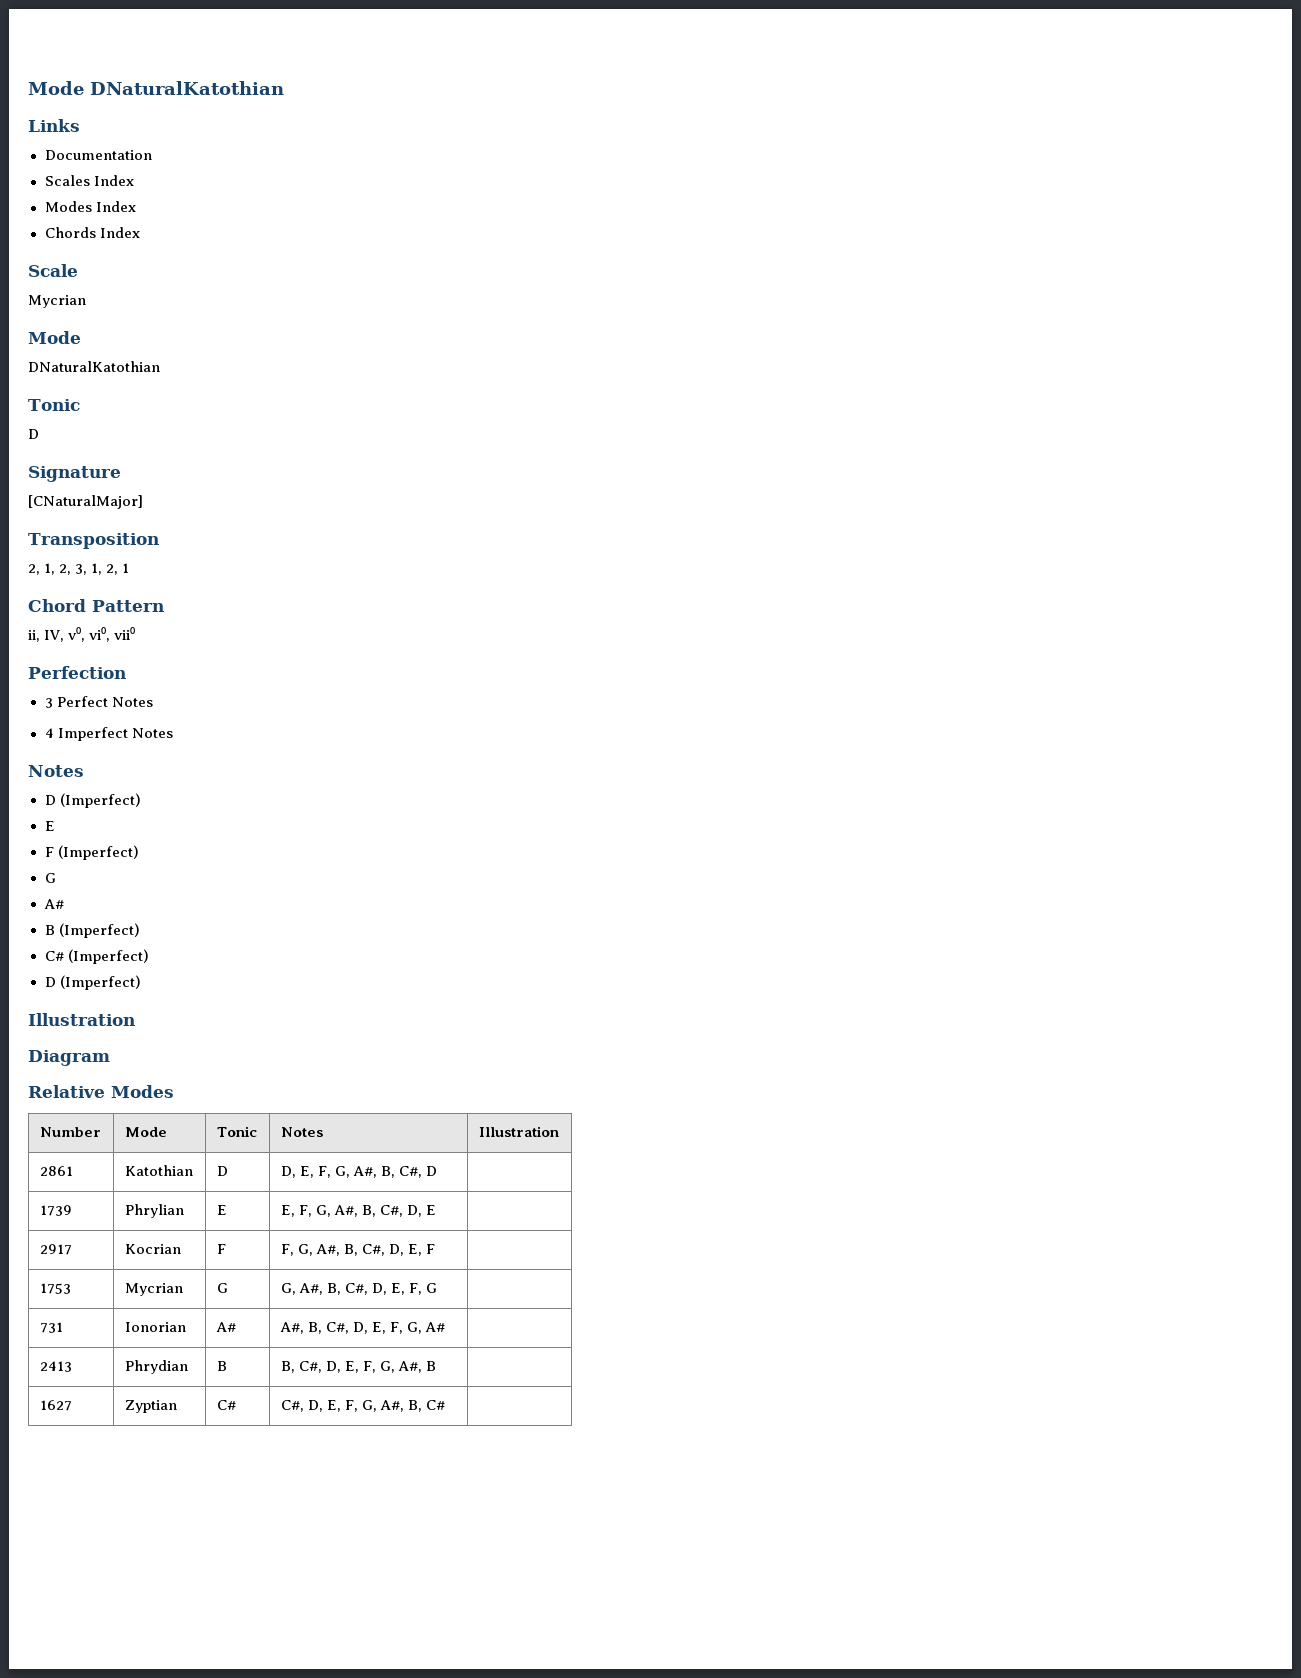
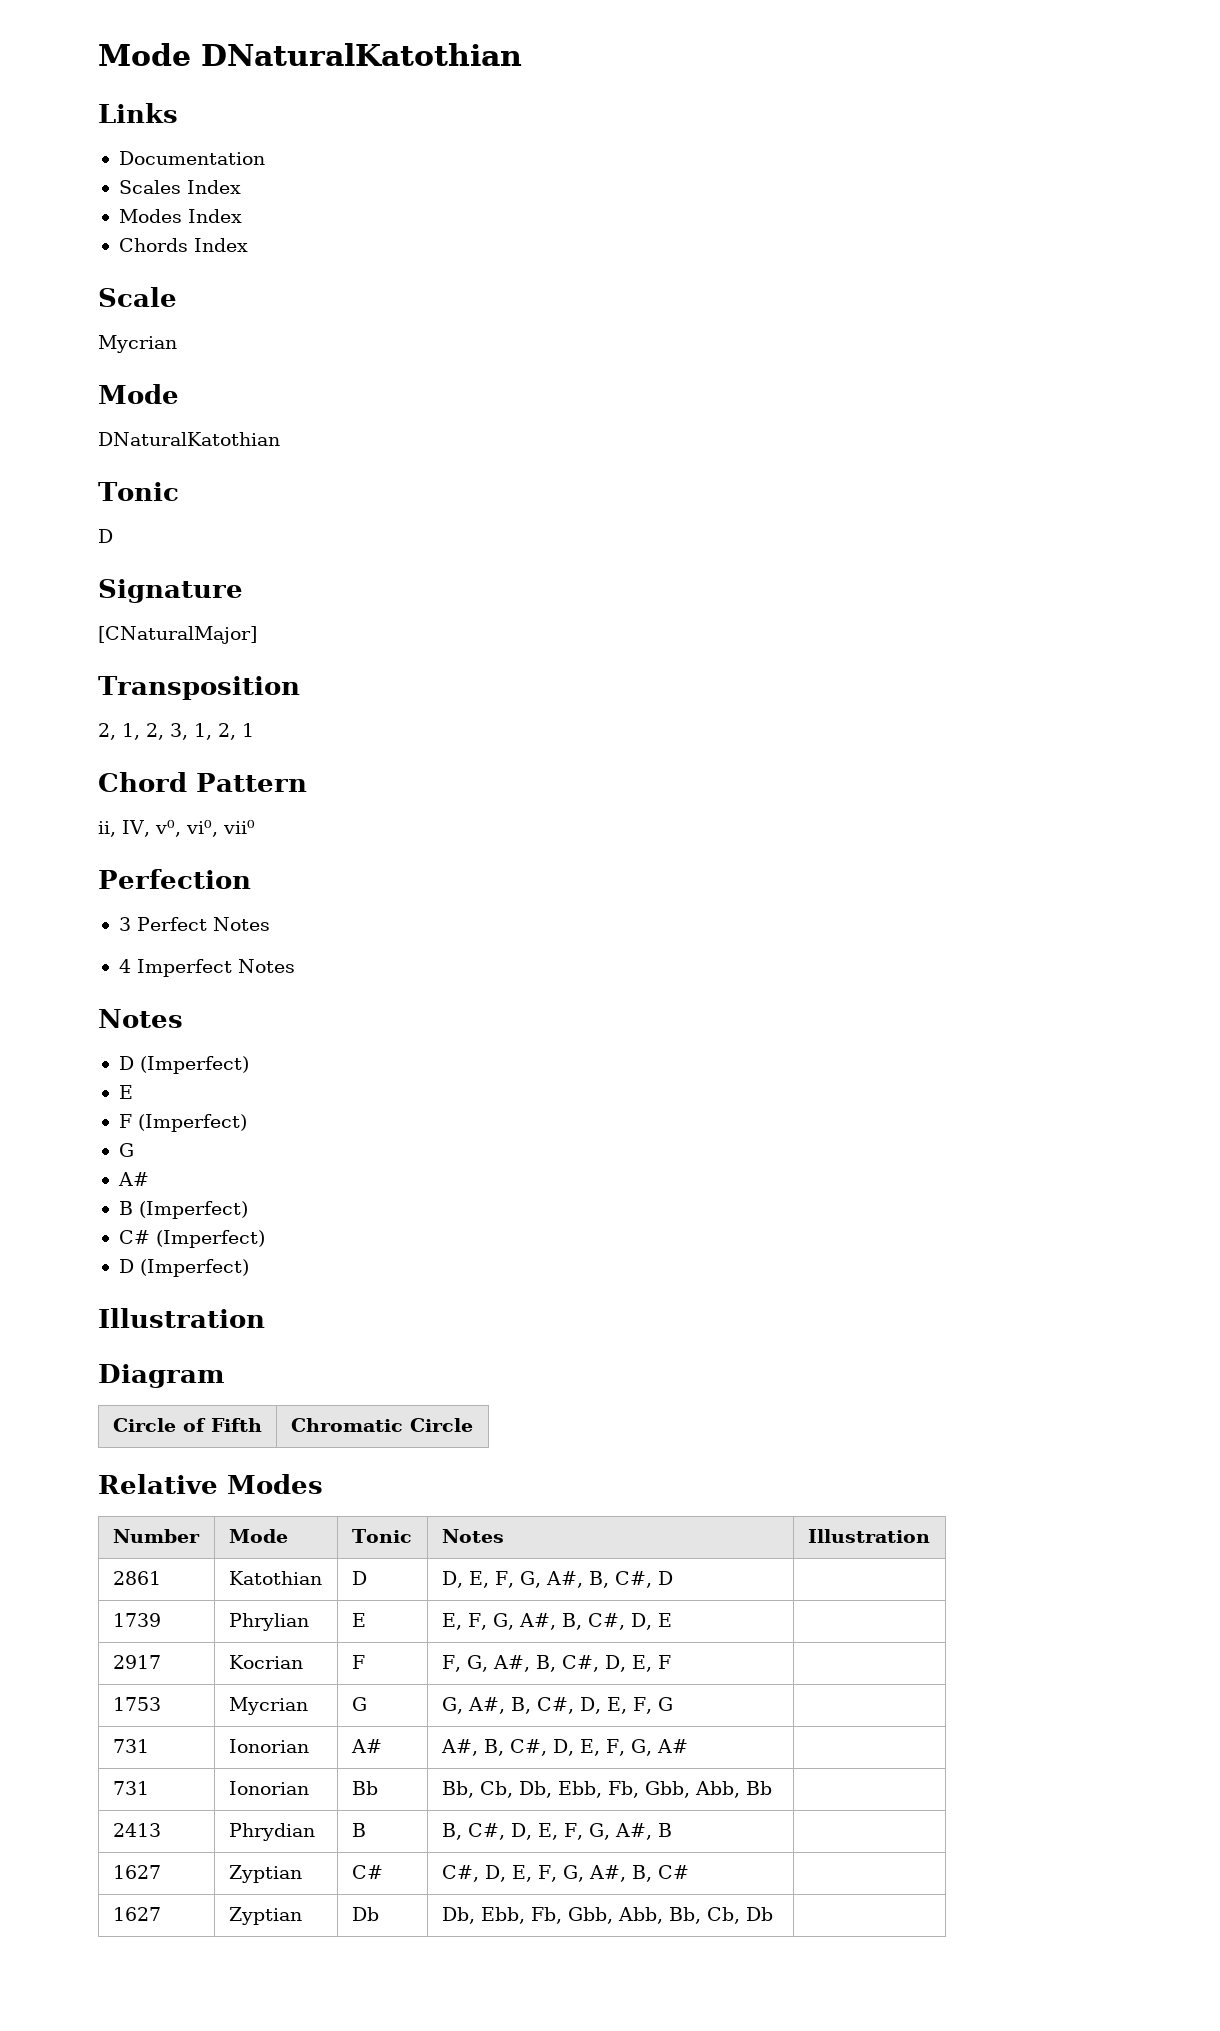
+ Circle of Fifth | Chromatic Circle
+ 731 | Ionorian | Bb | Bb, Cb, Db, Ebb, Fb, Gbb, Abb, Bb |
+ 1627 | Zyptian | Db | Db, Ebb, Fb, Gbb, Abb, Bb, Cb, Db |

